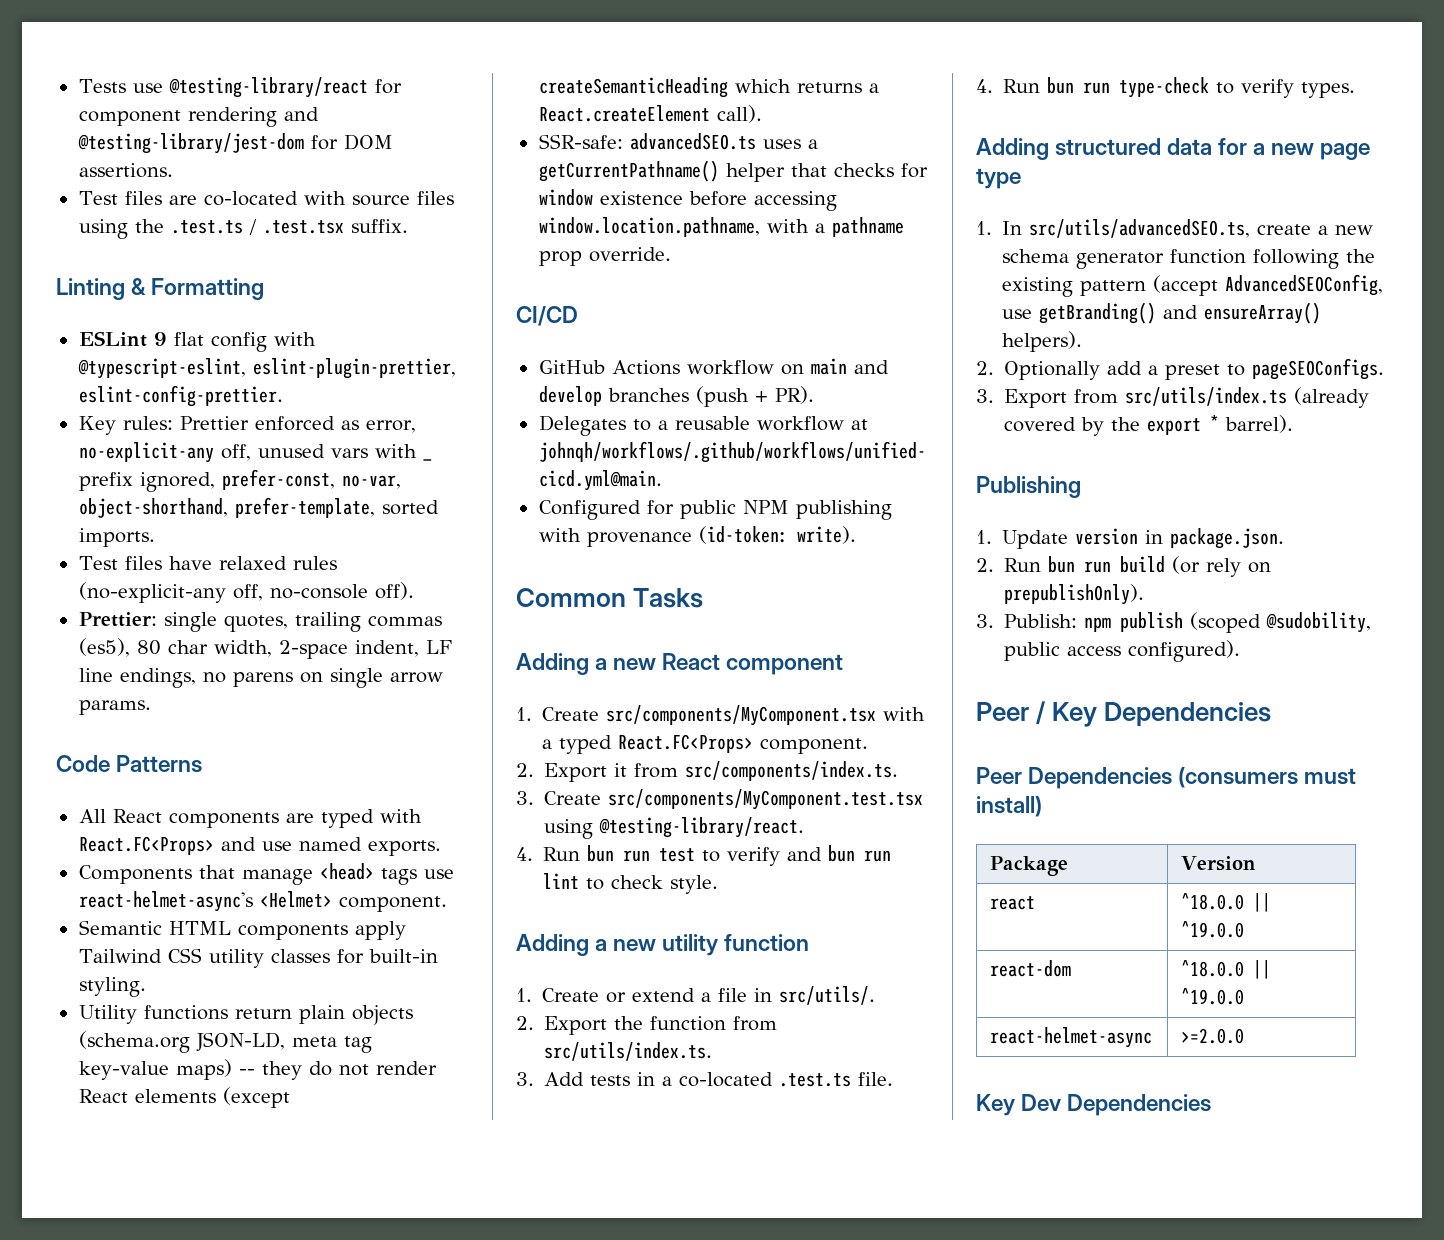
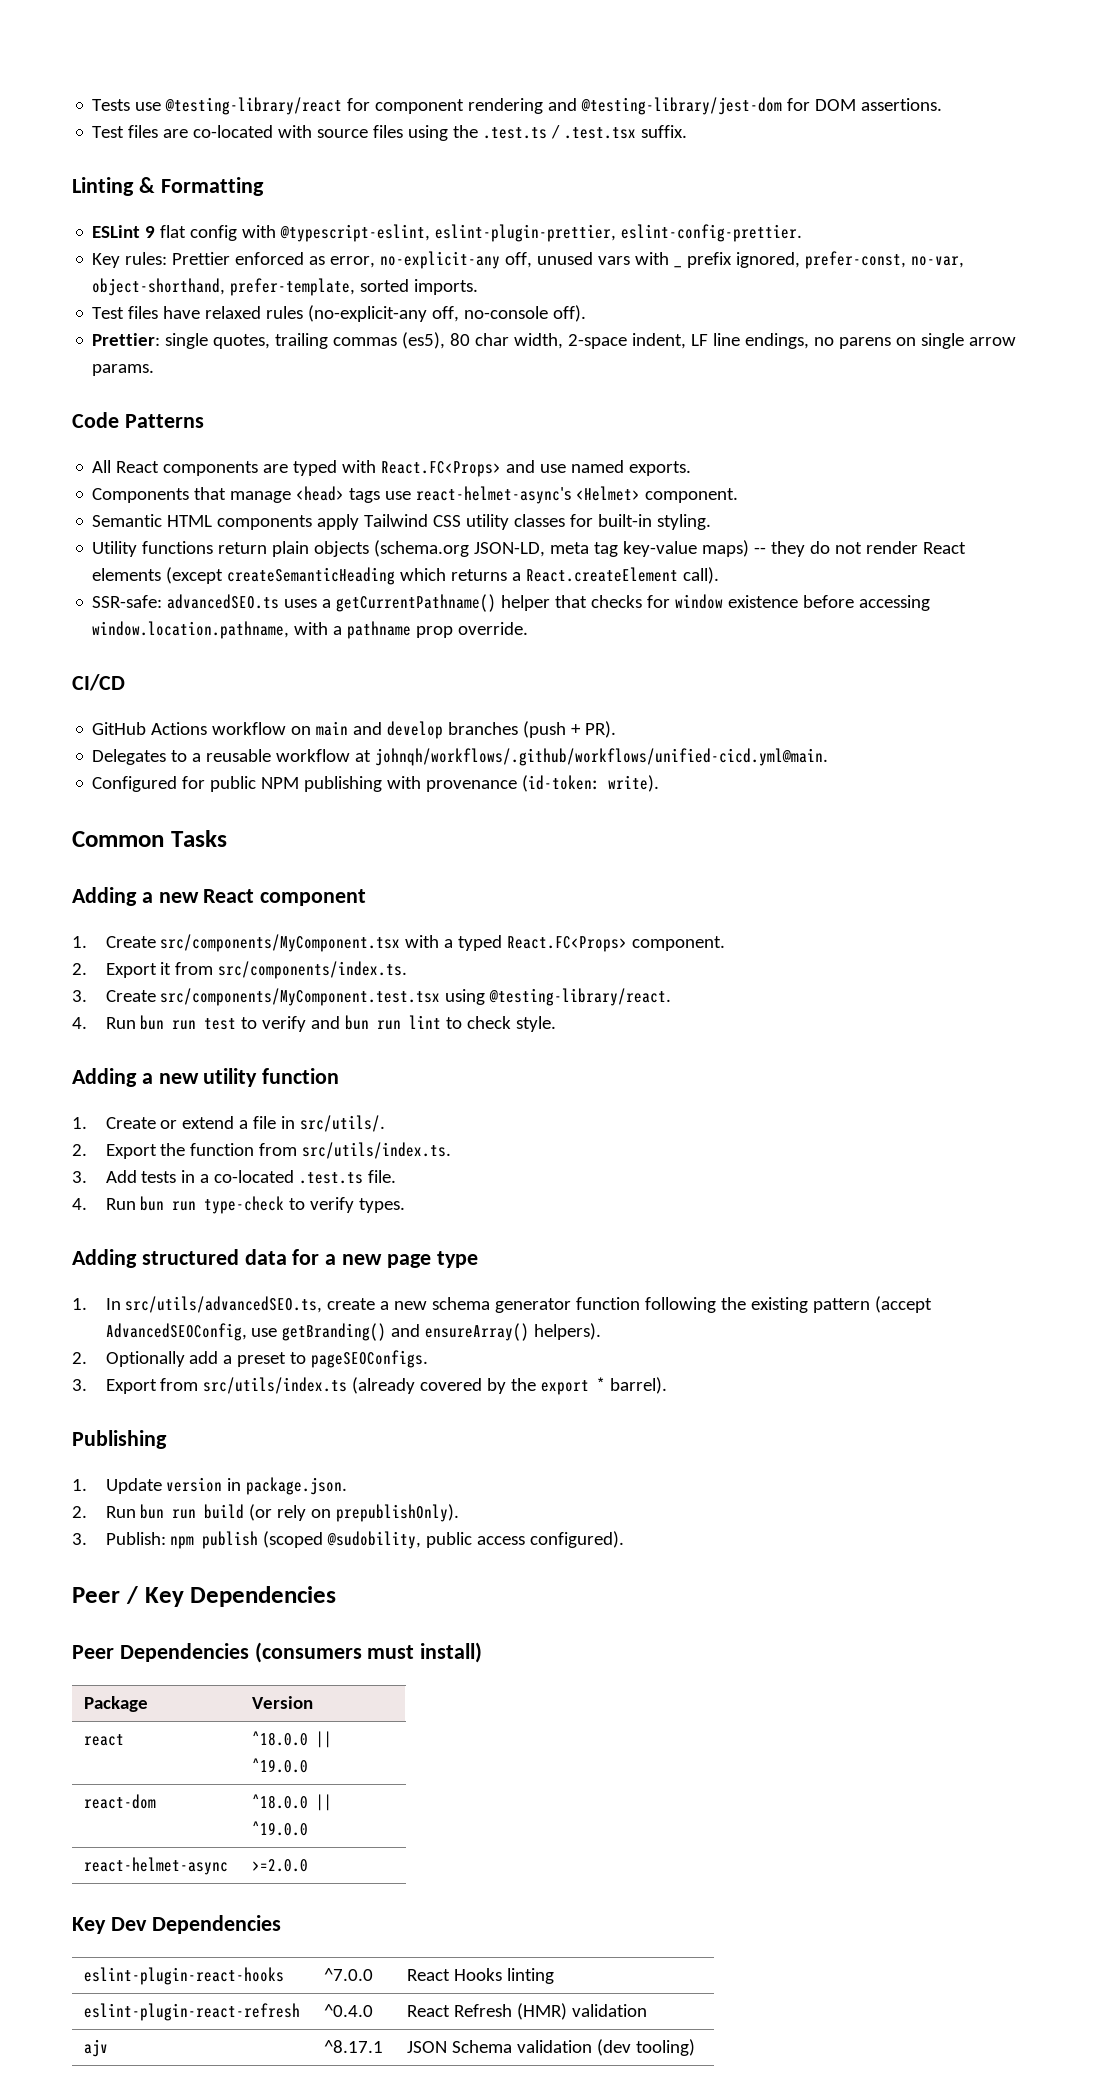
+ eslint-plugin-react-hooks | ^7.0.0 | React Hooks linting
+ eslint-plugin-react-refresh | ^0.4.0 | React Refresh (HMR) validation
+ ajv | ^8.17.1 | JSON Schema validation (dev tooling)

